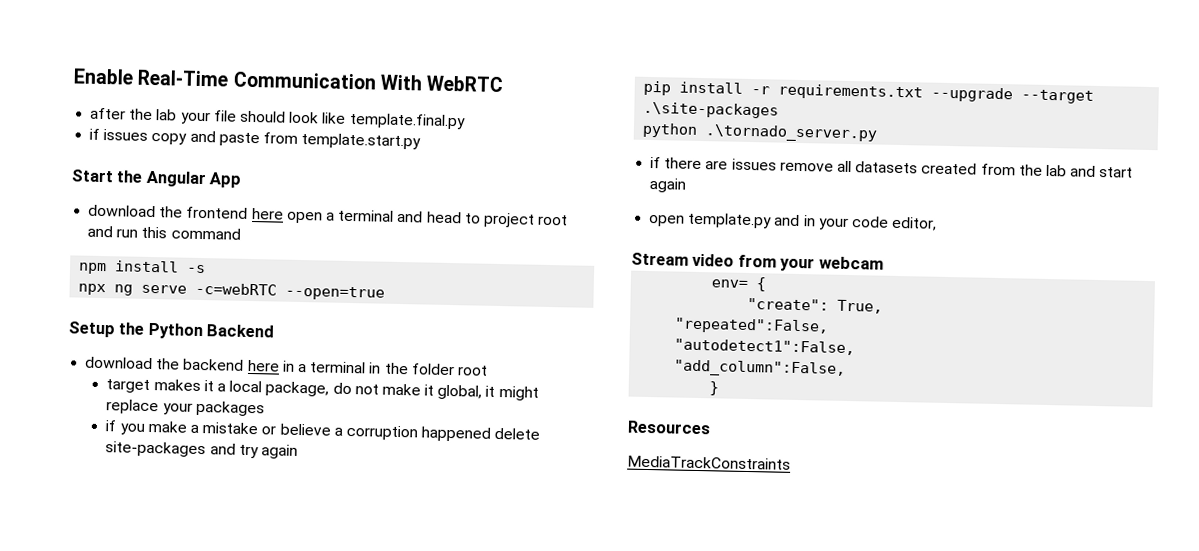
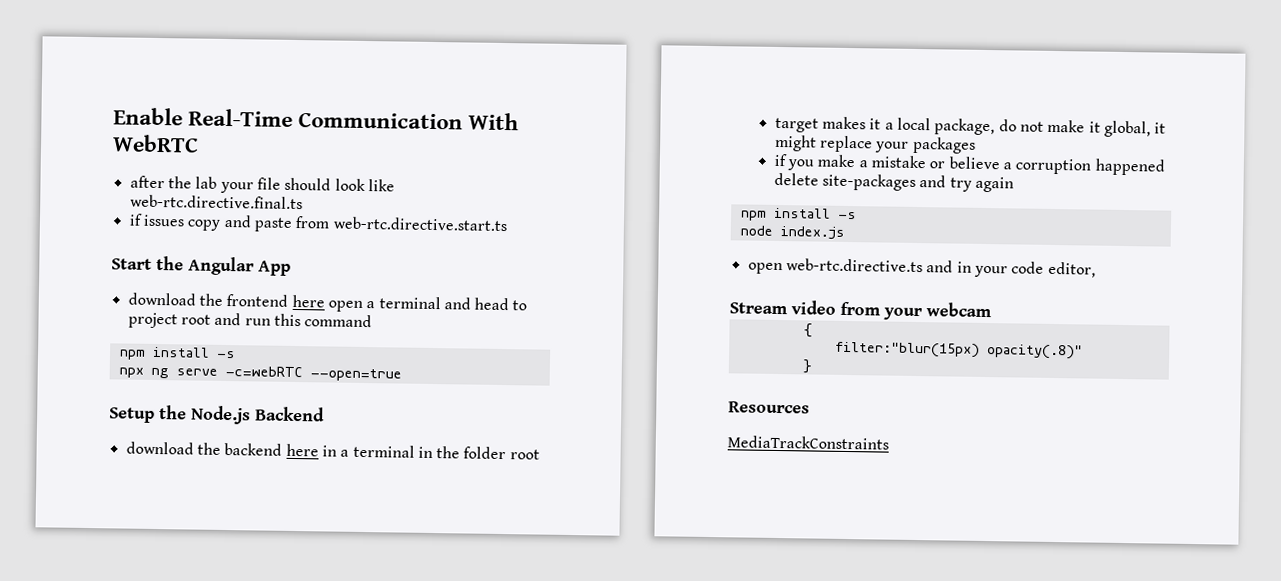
- after the lab your file should look like template.final.py
+ after the lab your file should look like web-rtc.directive.final.ts
- if issues copy and paste from template.start.py
+ if issues copy and paste from web-rtc.directive.start.ts
- Setup the Python Backend
+ Setup the Node.js Backend
  if you make a mistake or believe a corruption happened delete site-packages and try again
- pip install -r requirements.txt --upgrade --target .\site-packages
- python .\tornado_server.py
- if there are issues remove all datasets created from the lab and start again
- open template.py and in your code editor,
+ npm install -s
+ node index.js
+ open web-rtc.directive.ts and in your code editor,
- env= {
+ {
- "create": True,
- "repeated":False,
- "autodetect1":False,
- "add_column":False,
+ filter:"blur(15px) opacity(.8)"

